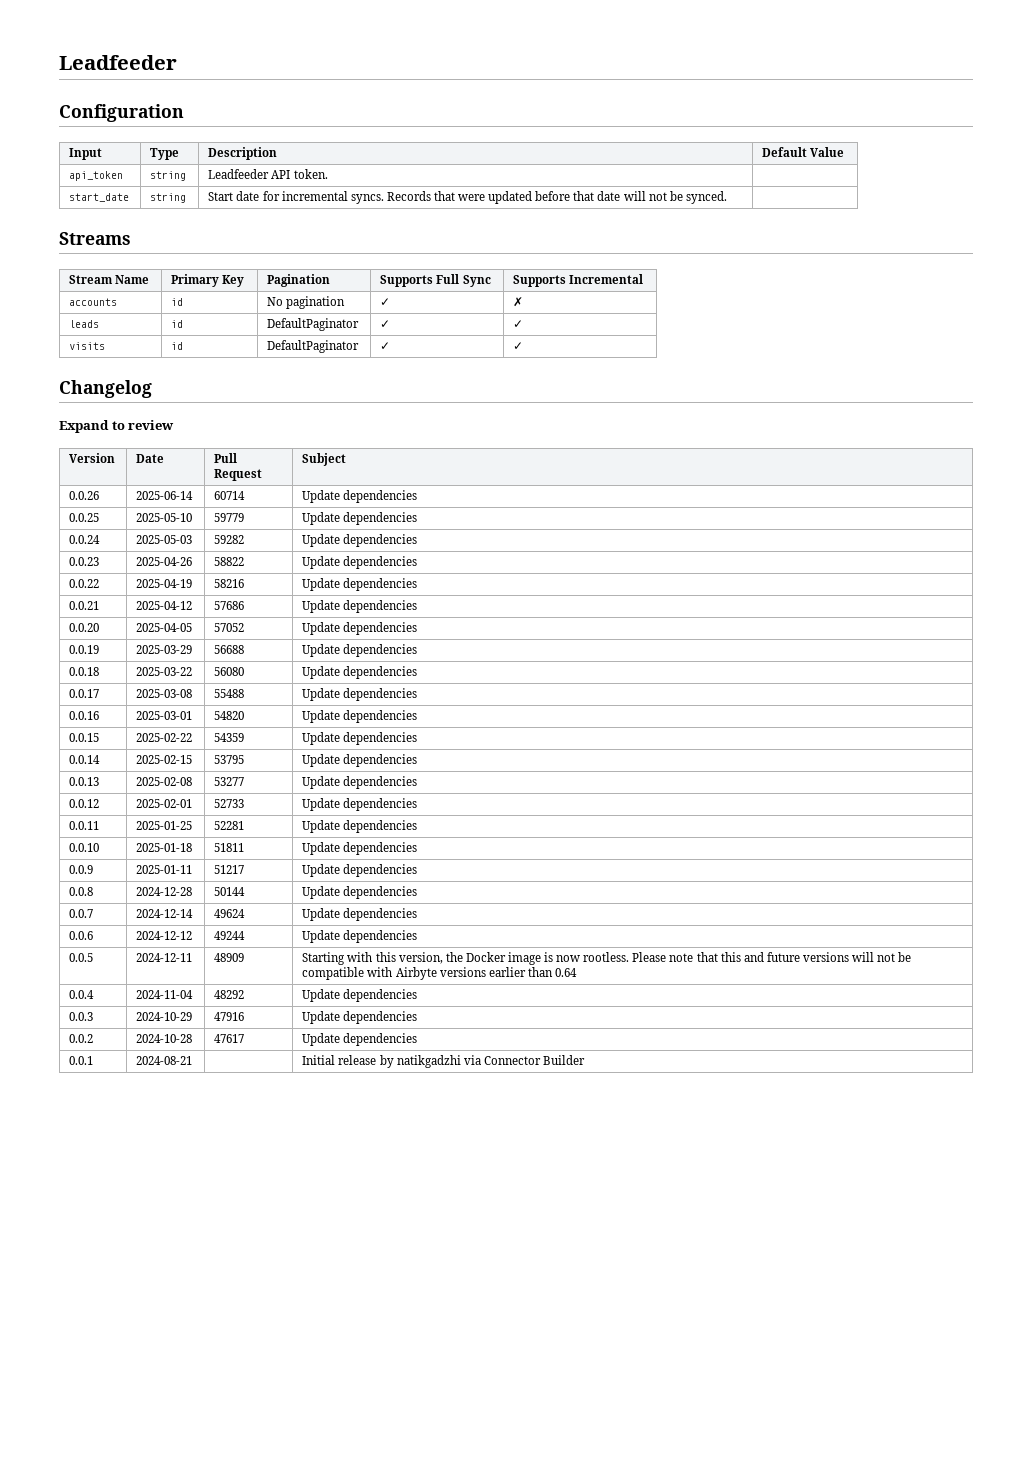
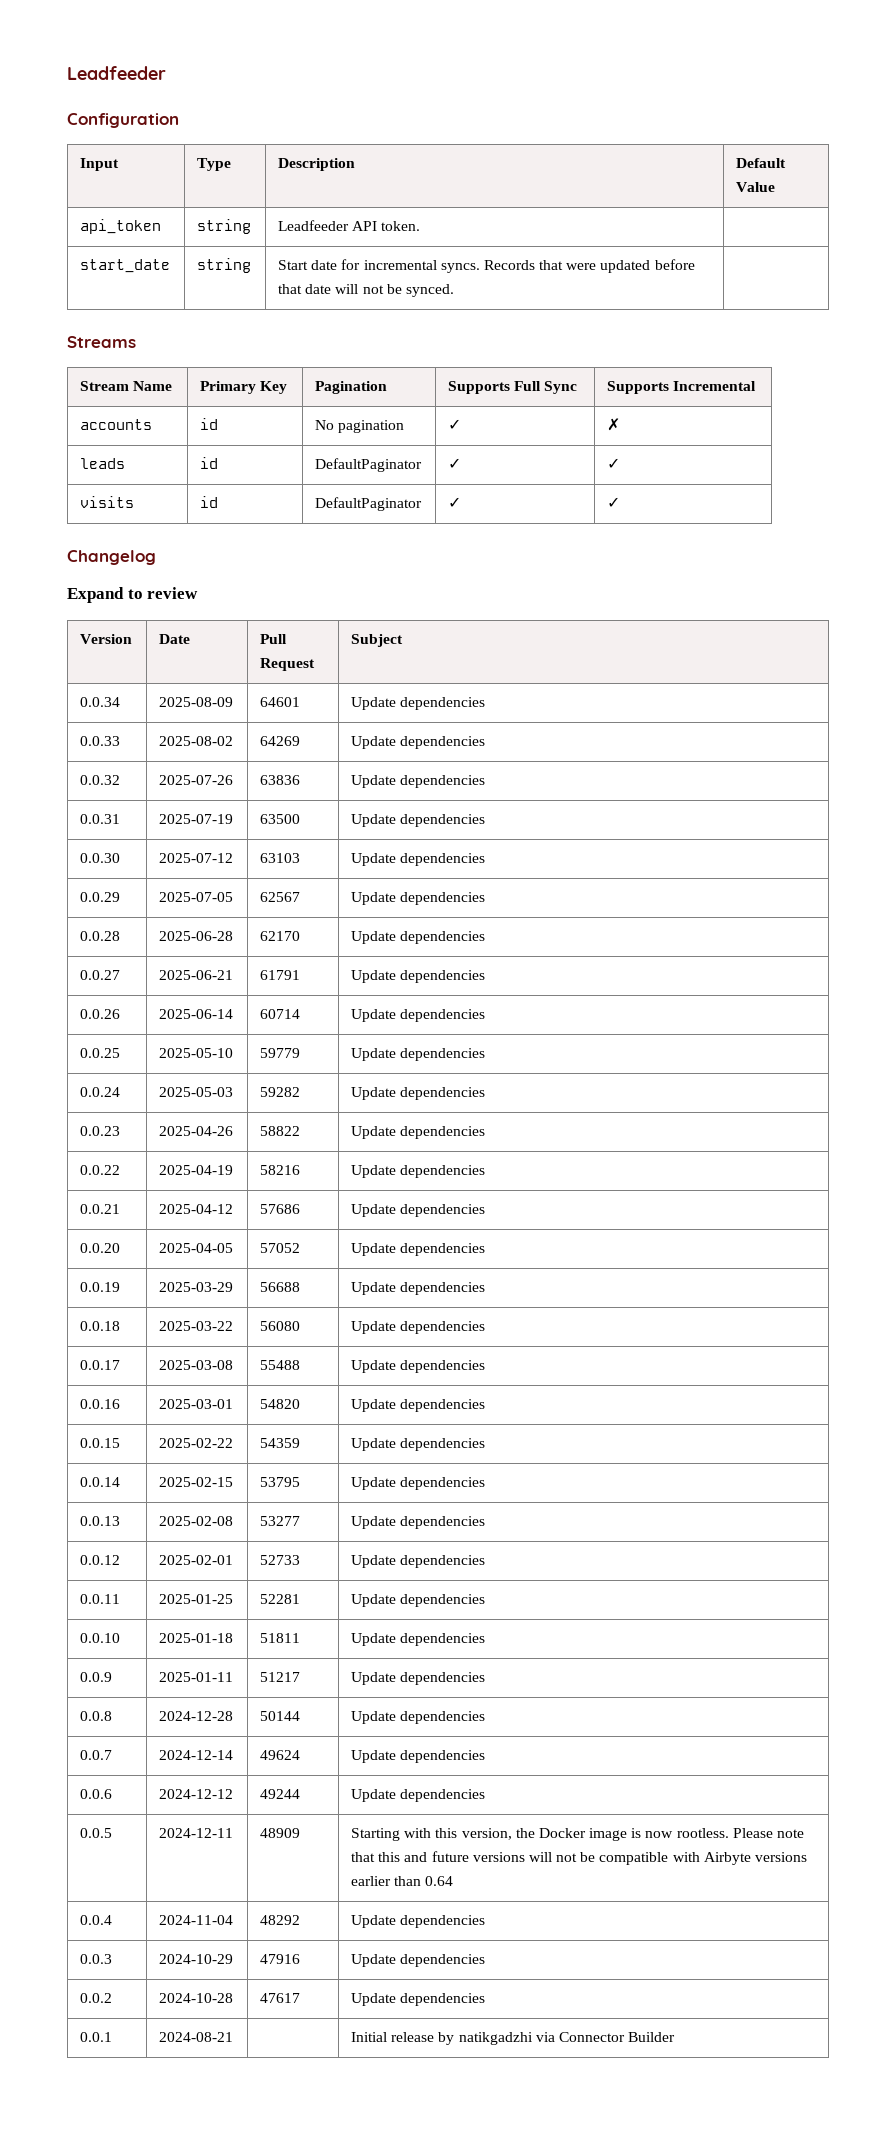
+ 0.0.34 | 2025-08-09 | 64601 | Update dependencies
+ 0.0.33 | 2025-08-02 | 64269 | Update dependencies
+ 0.0.32 | 2025-07-26 | 63836 | Update dependencies
+ 0.0.31 | 2025-07-19 | 63500 | Update dependencies
+ 0.0.30 | 2025-07-12 | 63103 | Update dependencies
+ 0.0.29 | 2025-07-05 | 62567 | Update dependencies
+ 0.0.28 | 2025-06-28 | 62170 | Update dependencies
+ 0.0.27 | 2025-06-21 | 61791 | Update dependencies

